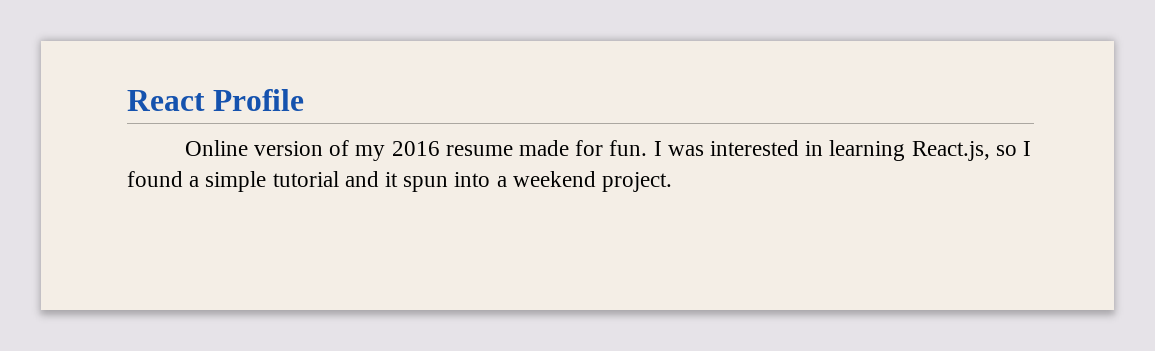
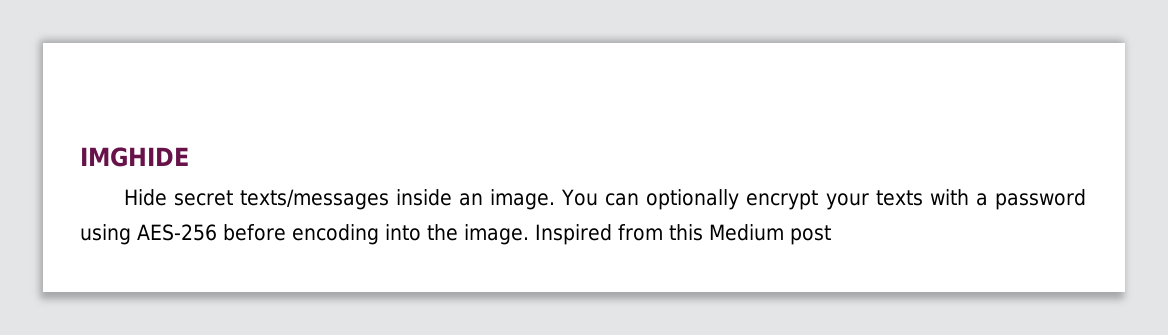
- React Profile
- Online version of my 2016 resume made for fun. I was interested in learning React.js, so I found a simple tutorial and it spun into a weekend project.
+ IMGHIDE
+ Hide secret texts/messages inside an image. You can optionally encrypt your texts with a password using AES-256 before encoding into the image. Inspired from this Medium post

